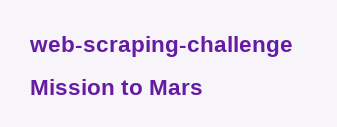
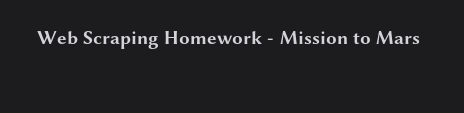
- web-scraping-challenge
- Mission to Mars
+ Web Scraping Homework - Mission to Mars

